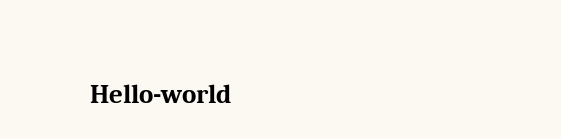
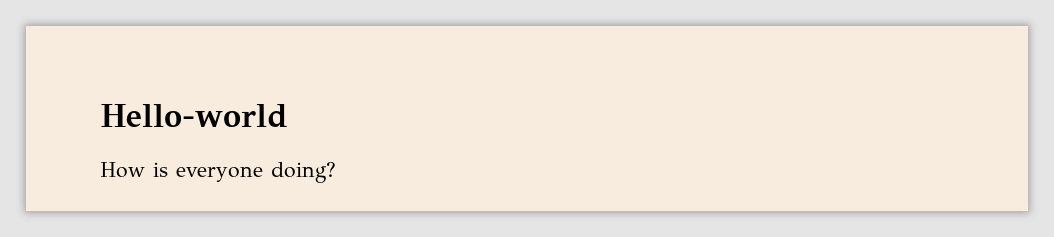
+ How is everyone doing?

